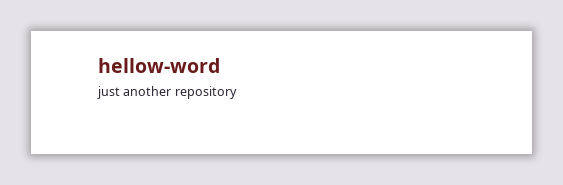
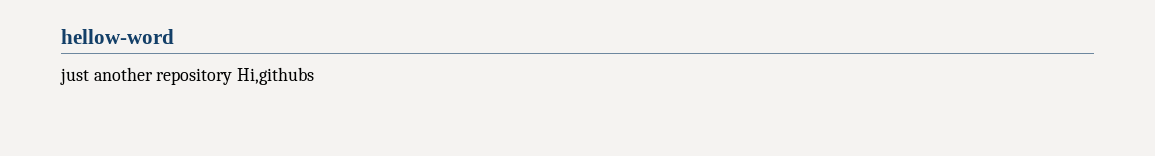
- just another repository
+ just another repository Hi,githubs

